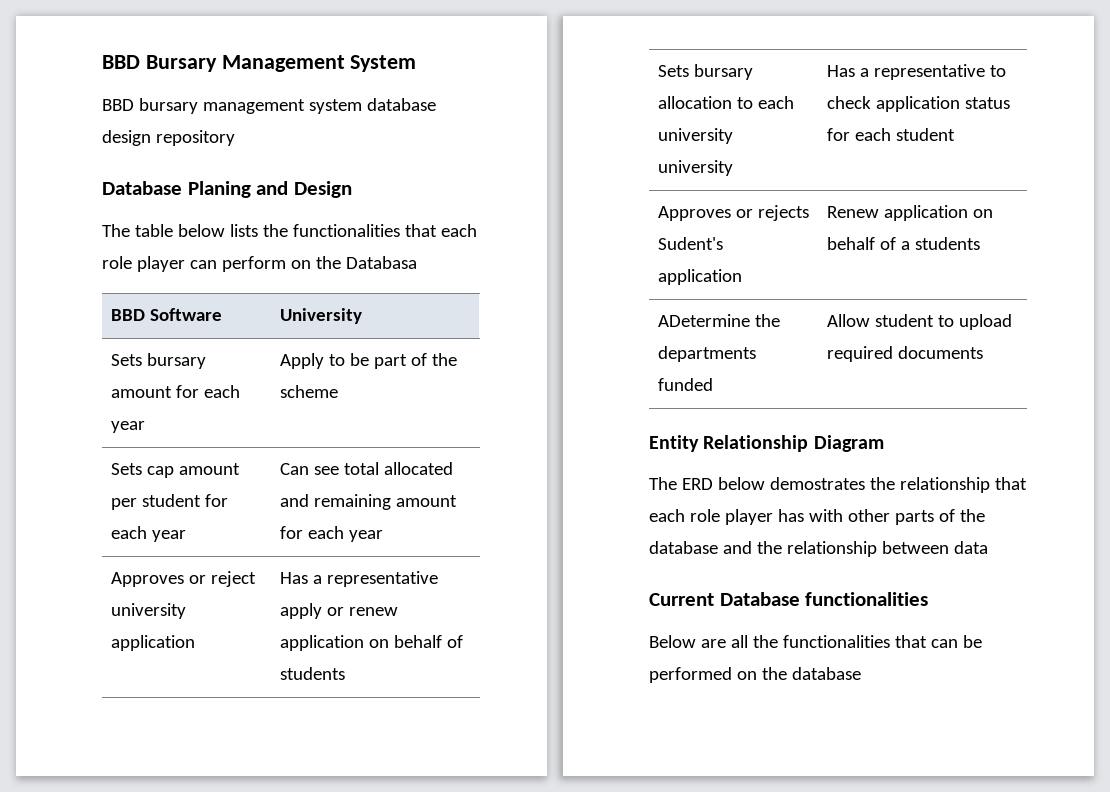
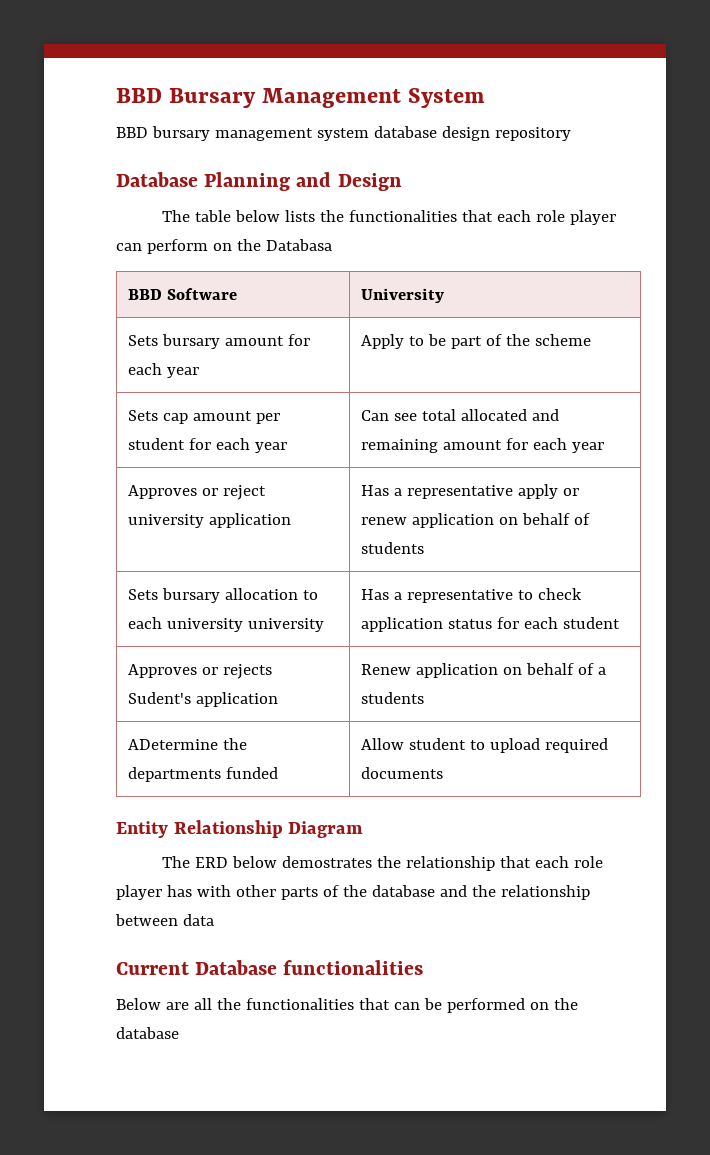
- Database Planing and Design
+ Database Planning and Design

